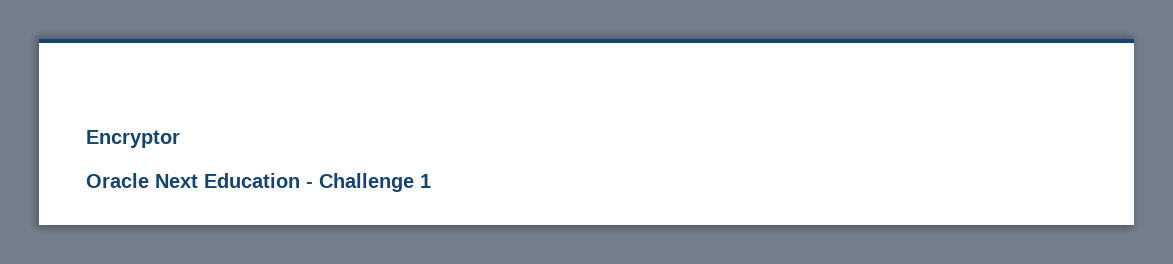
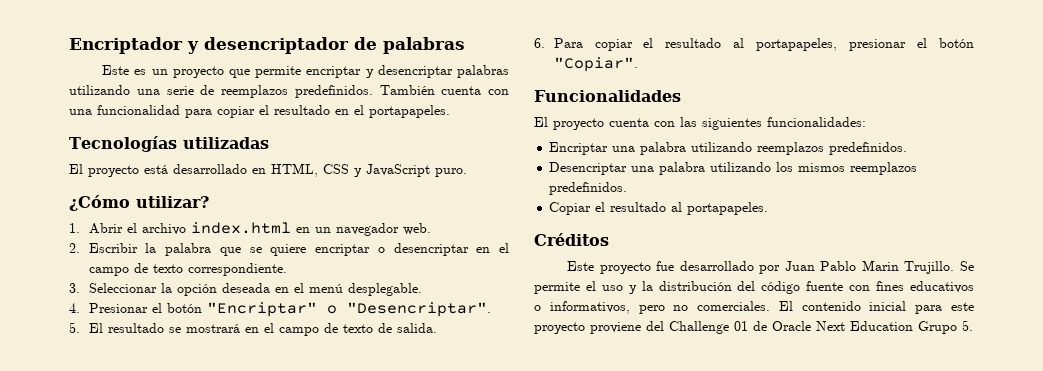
- Encryptor
- Oracle Next Education - Challenge 1
+ Encriptador y desencriptador de palabras
+ Este es un proyecto que permite encriptar y desencriptar palabras utilizando una serie de reemplazos predefinidos. También cuenta con una funcionalidad para copiar el resultado en el portapapeles.
+ Tecnologías utilizadas
+ El proyecto está desarrollado en HTML, CSS y JavaScript puro.
+ ¿Cómo utilizar?
+ 1. Abrir el archivo index.html en un navegador web.
+ 2. Escribir la palabra que se quiere encriptar o desencriptar en el campo de texto correspondiente.
+ 3. Seleccionar la opción deseada en el menú desplegable.
+ 4. Presionar el botón "Encriptar" o "Desencriptar".
+ 5. El resultado se mostrará en el campo de texto de salida.
+ 6. Para copiar el resultado al portapapeles, presionar el botón "Copiar".
+ Funcionalidades
+ El proyecto cuenta con las siguientes funcionalidades:
+ Encriptar una palabra utilizando reemplazos predefinidos.
+ Desencriptar una palabra utilizando los mismos reemplazos predefinidos.
+ Copiar el resultado al portapapeles.
+ Créditos
+ Este proyecto fue desarrollado por Juan Pablo Marin Trujillo. Se permite el uso y la distribución del código fuente con fines educativos o informativos, pero no comerciales. El contenido inicial para este proyecto proviene del Challenge 01 de Oracle Next Education Grupo 5.

